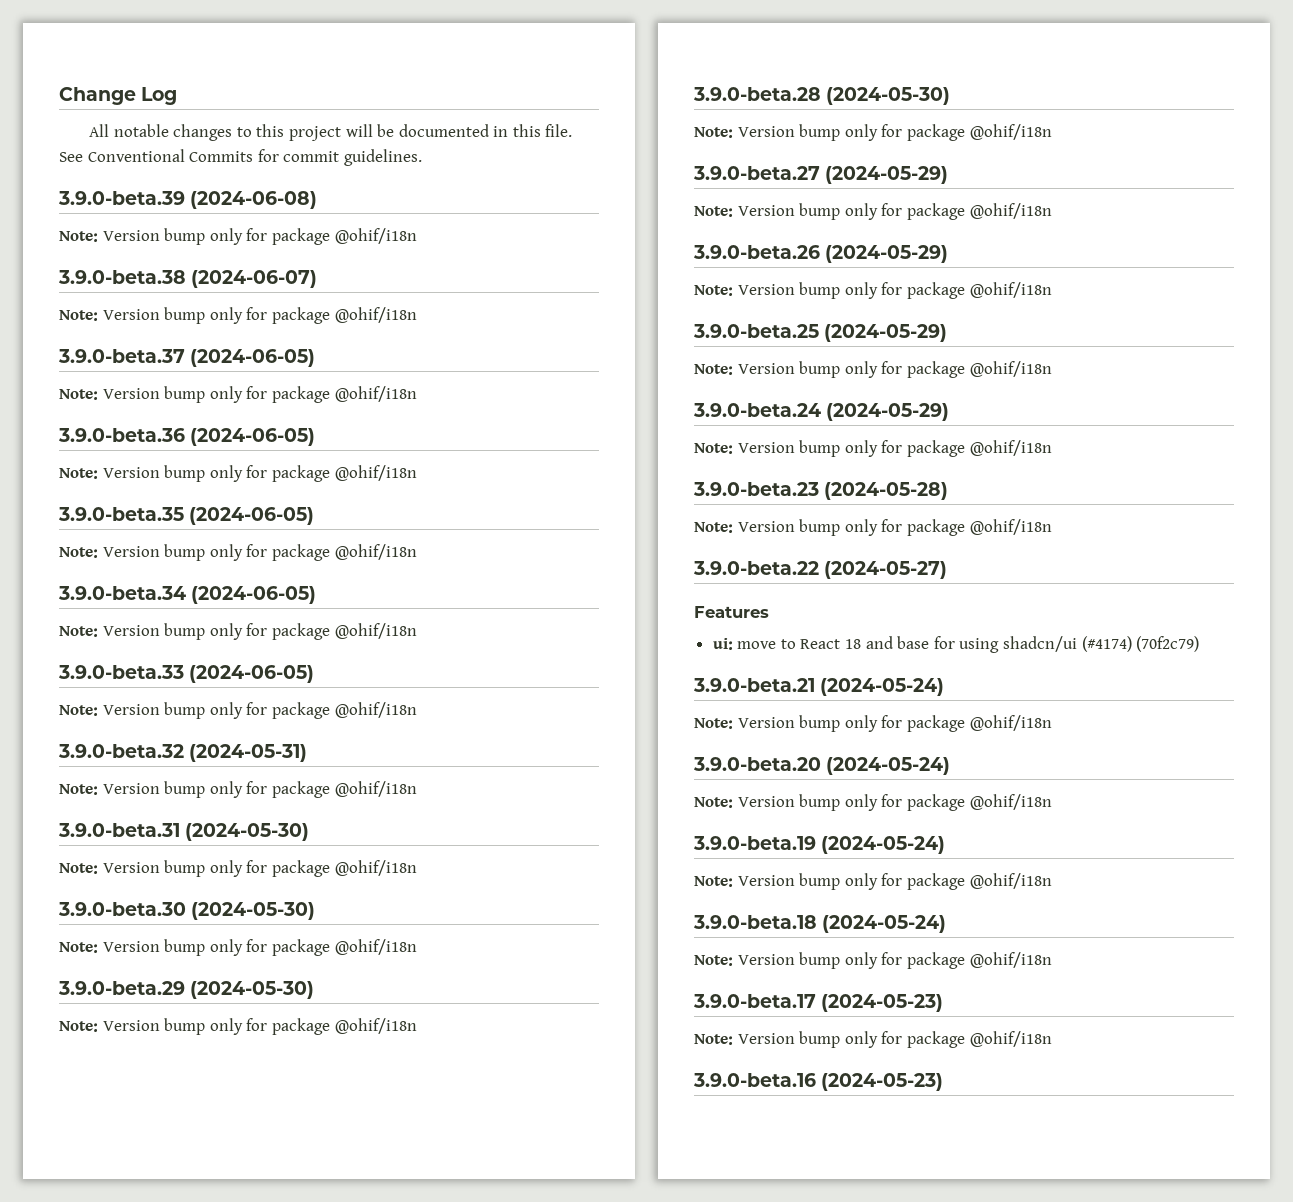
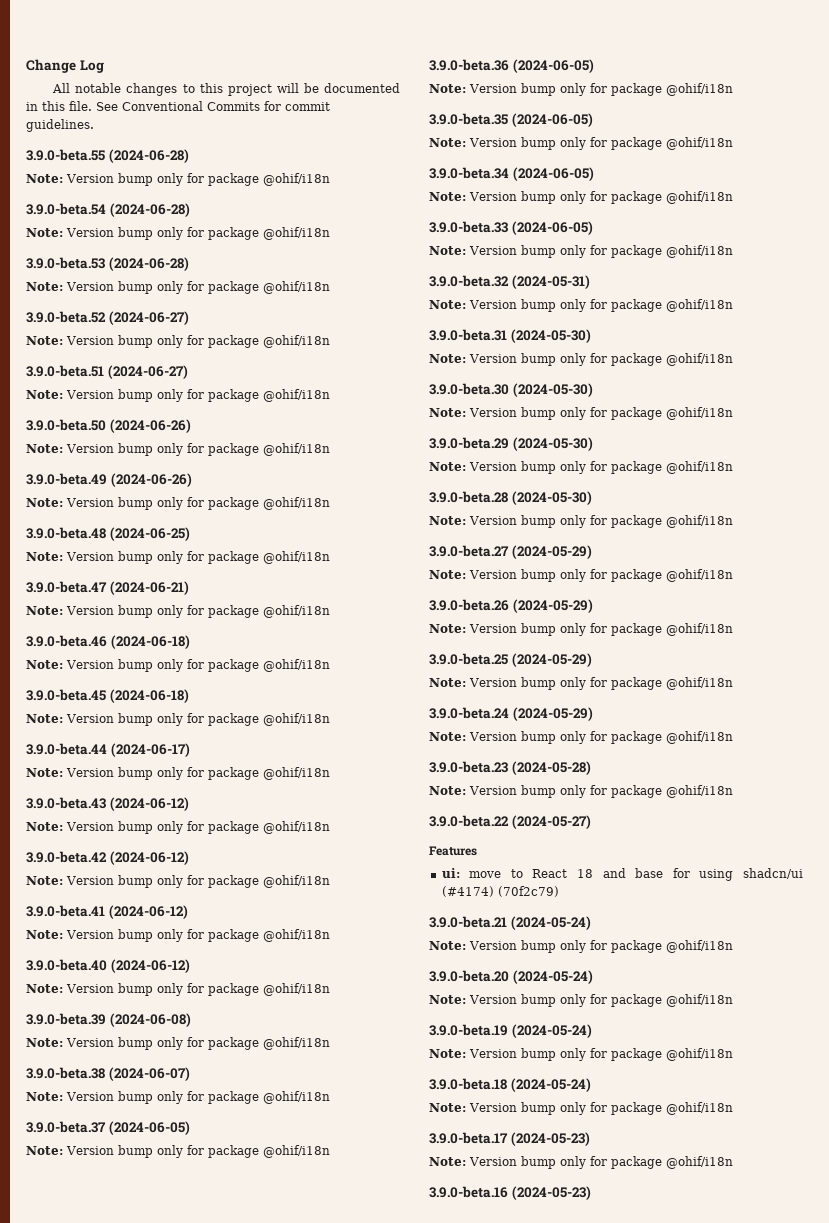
+ 3.9.0-beta.55 (2024-06-28)
+ Note: Version bump only for package @ohif/i18n
+ 3.9.0-beta.54 (2024-06-28)
+ Note: Version bump only for package @ohif/i18n
+ 3.9.0-beta.53 (2024-06-28)
+ Note: Version bump only for package @ohif/i18n
+ 3.9.0-beta.52 (2024-06-27)
+ Note: Version bump only for package @ohif/i18n
+ 3.9.0-beta.51 (2024-06-27)
+ Note: Version bump only for package @ohif/i18n
+ 3.9.0-beta.50 (2024-06-26)
+ Note: Version bump only for package @ohif/i18n
+ 3.9.0-beta.49 (2024-06-26)
+ Note: Version bump only for package @ohif/i18n
+ 3.9.0-beta.48 (2024-06-25)
+ Note: Version bump only for package @ohif/i18n
+ 3.9.0-beta.47 (2024-06-21)
+ Note: Version bump only for package @ohif/i18n
+ 3.9.0-beta.46 (2024-06-18)
+ Note: Version bump only for package @ohif/i18n
+ 3.9.0-beta.45 (2024-06-18)
+ Note: Version bump only for package @ohif/i18n
+ 3.9.0-beta.44 (2024-06-17)
+ Note: Version bump only for package @ohif/i18n
+ 3.9.0-beta.43 (2024-06-12)
+ Note: Version bump only for package @ohif/i18n
+ 3.9.0-beta.42 (2024-06-12)
+ Note: Version bump only for package @ohif/i18n
+ 3.9.0-beta.41 (2024-06-12)
+ Note: Version bump only for package @ohif/i18n
+ 3.9.0-beta.40 (2024-06-12)
+ Note: Version bump only for package @ohif/i18n

